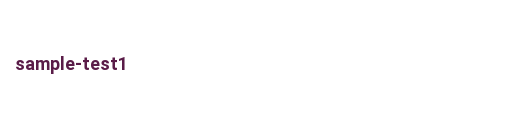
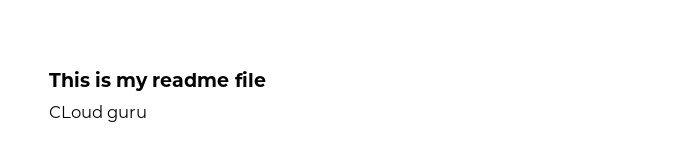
- sample-test1
+ This is my readme file
+ CLoud guru

